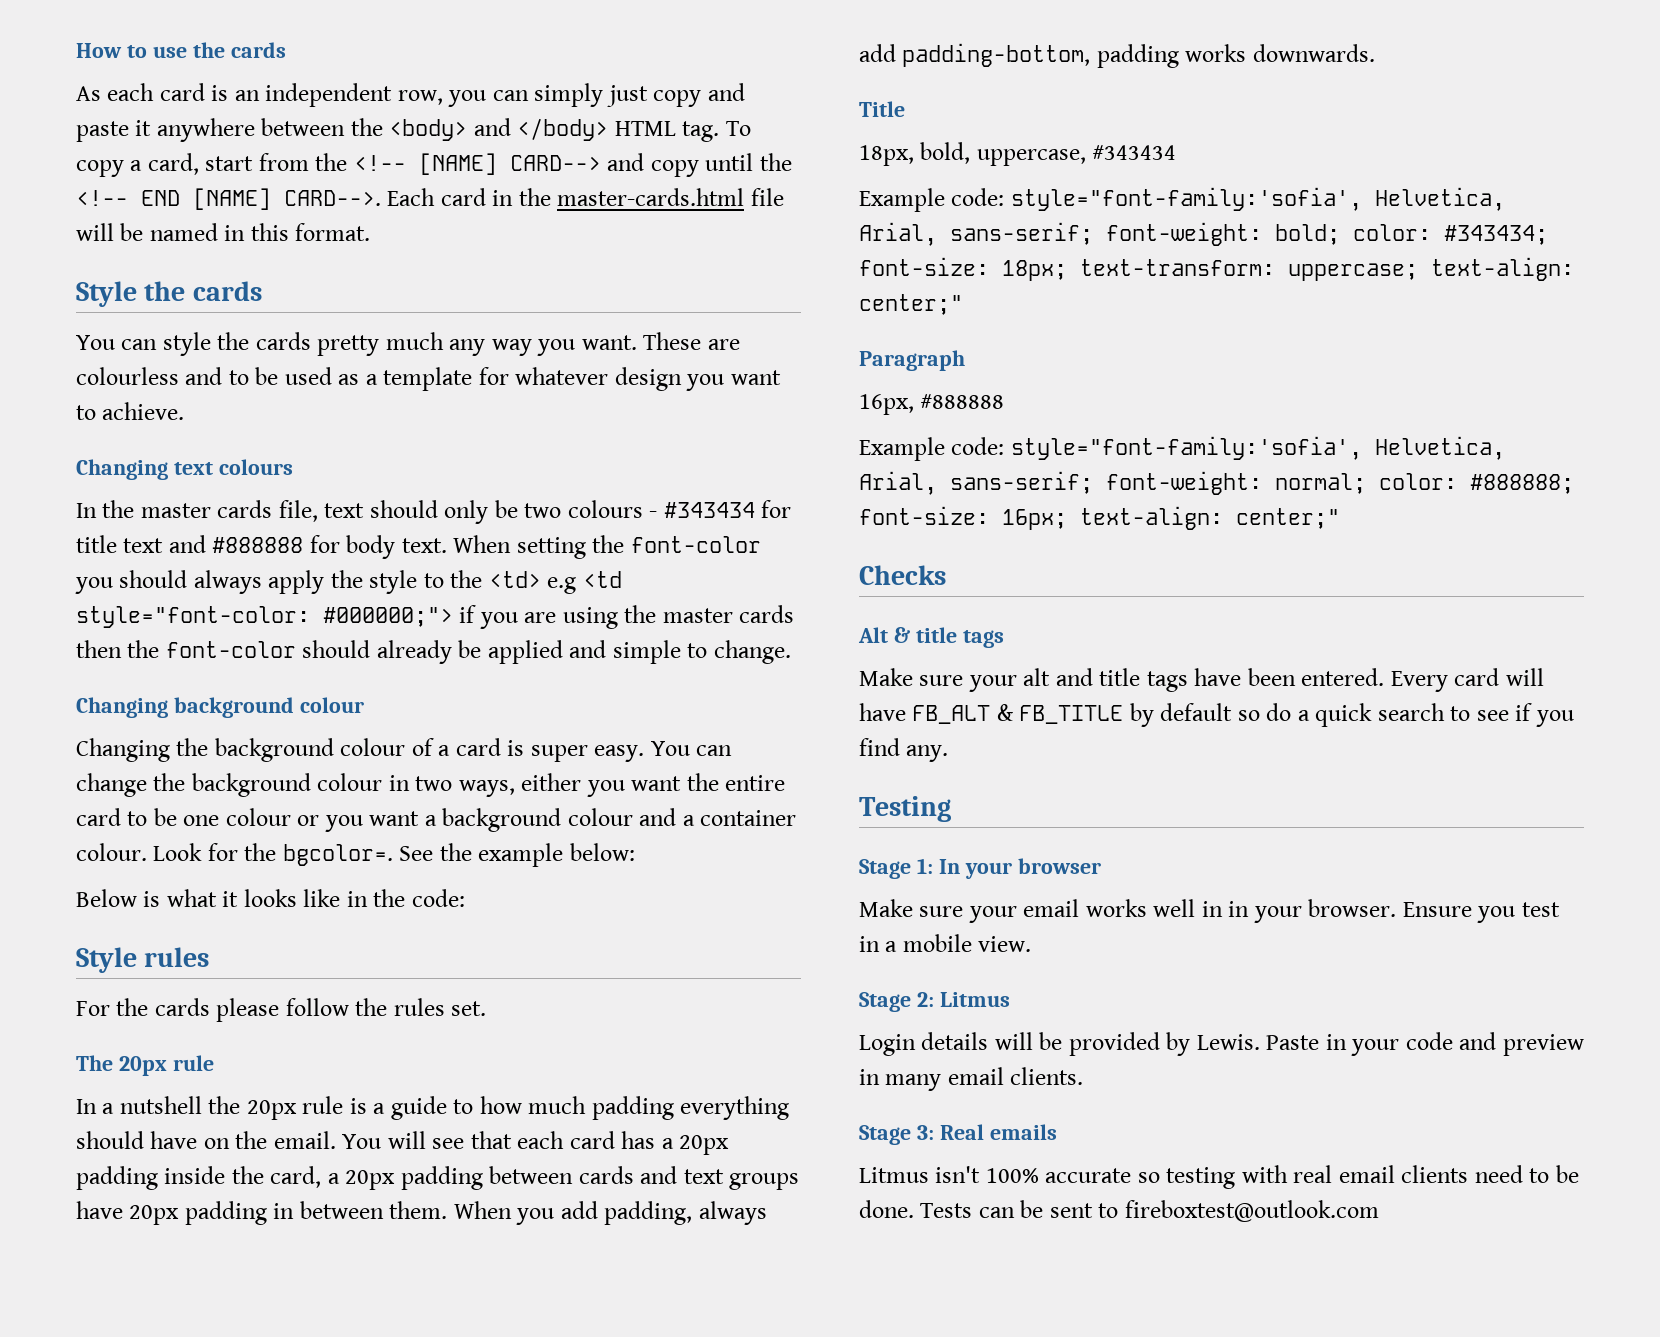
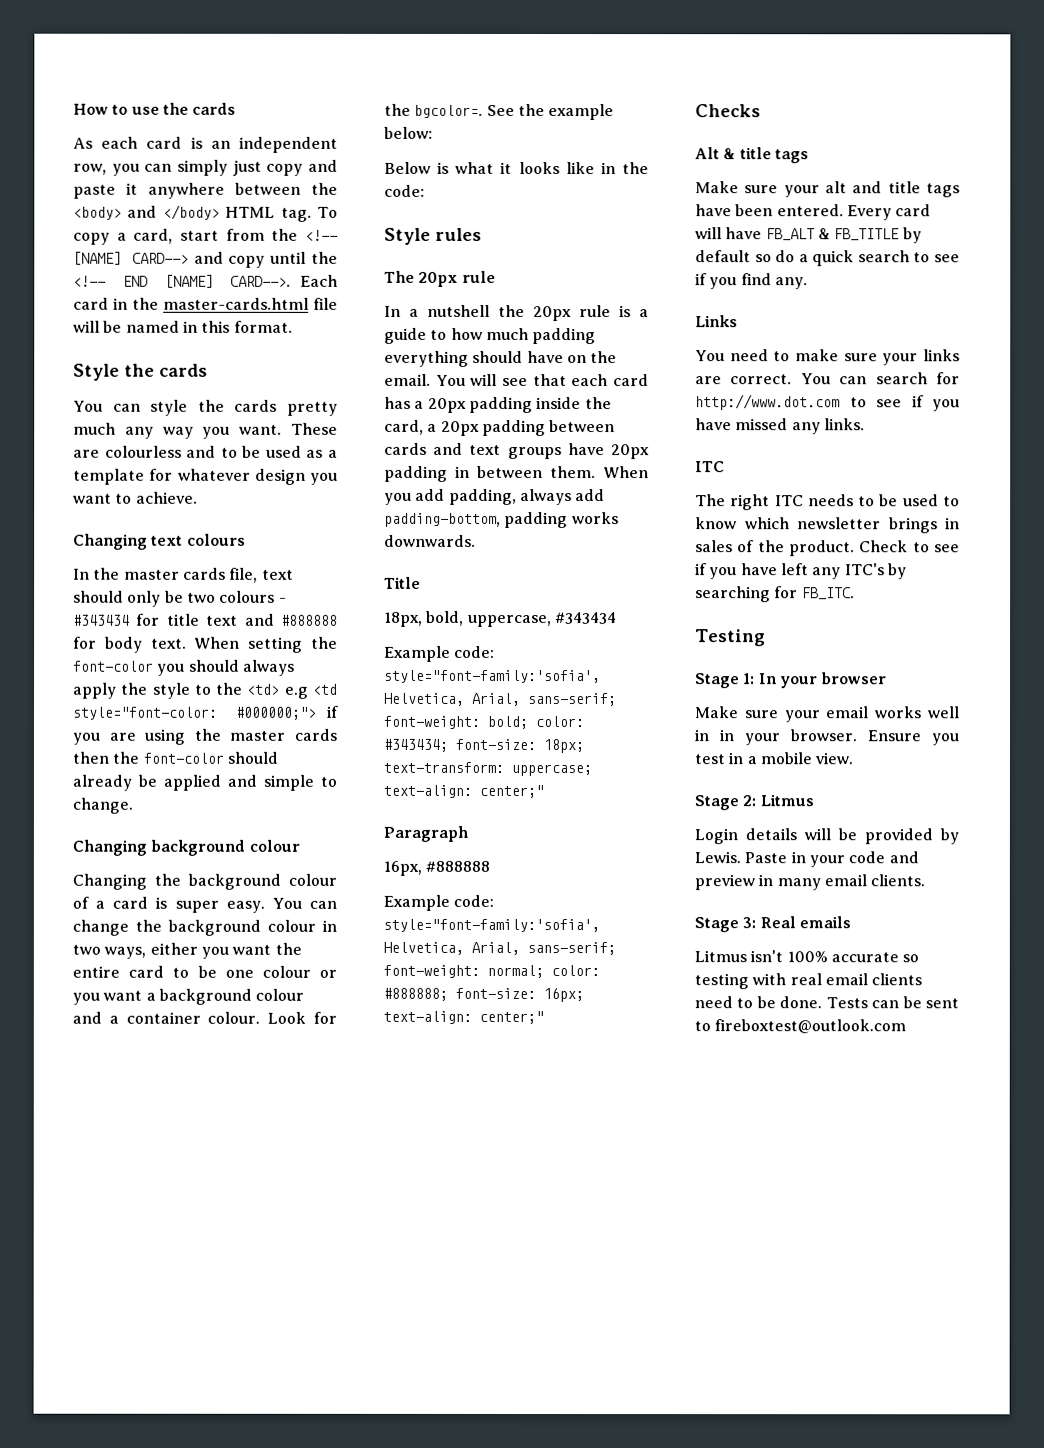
- For the cards please follow the rules set.
+ Links
+ You need to make sure your links are correct. You can search for http://www.dot.com to see if you have missed any links.
+ ITC
+ The right ITC needs to be used to know which newsletter brings in sales of the product. Check to see if you have left any ITC's by searching for FB_ITC.

